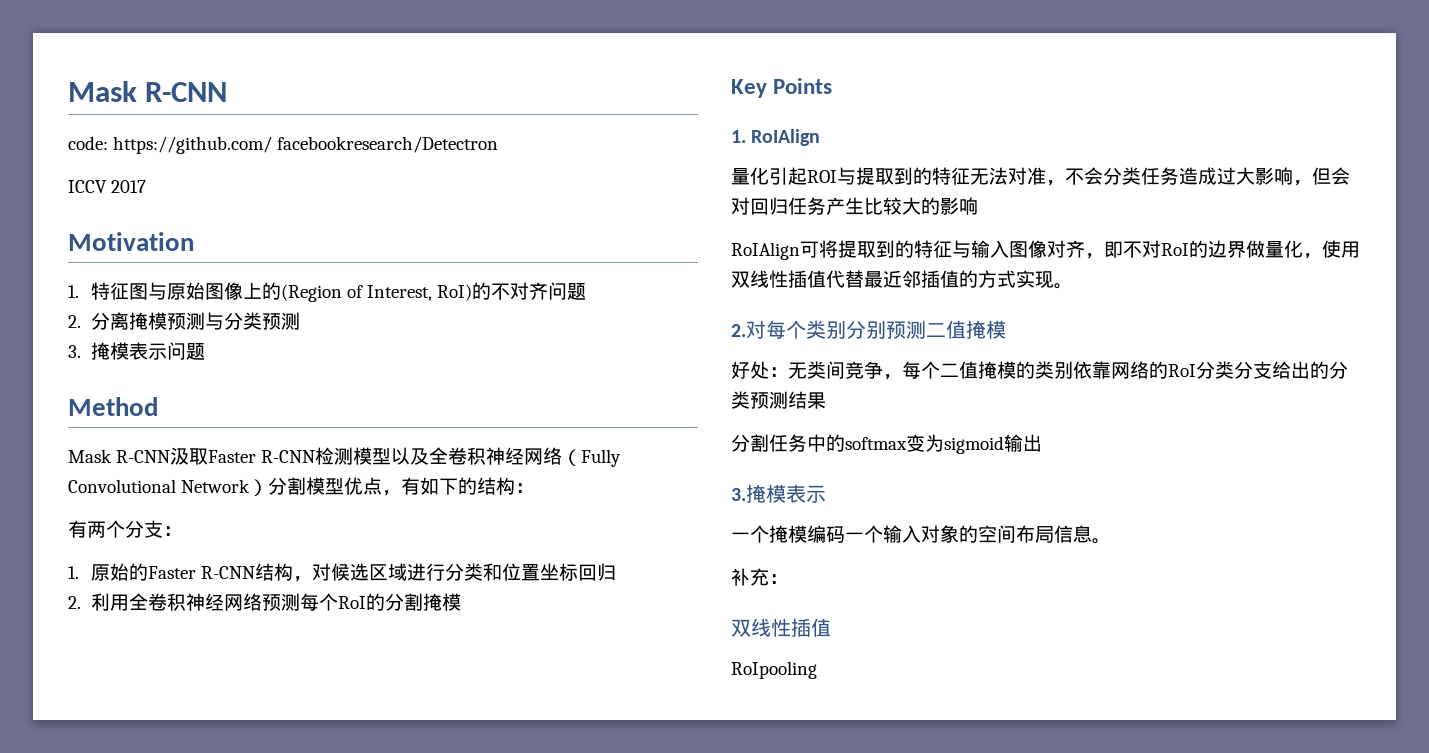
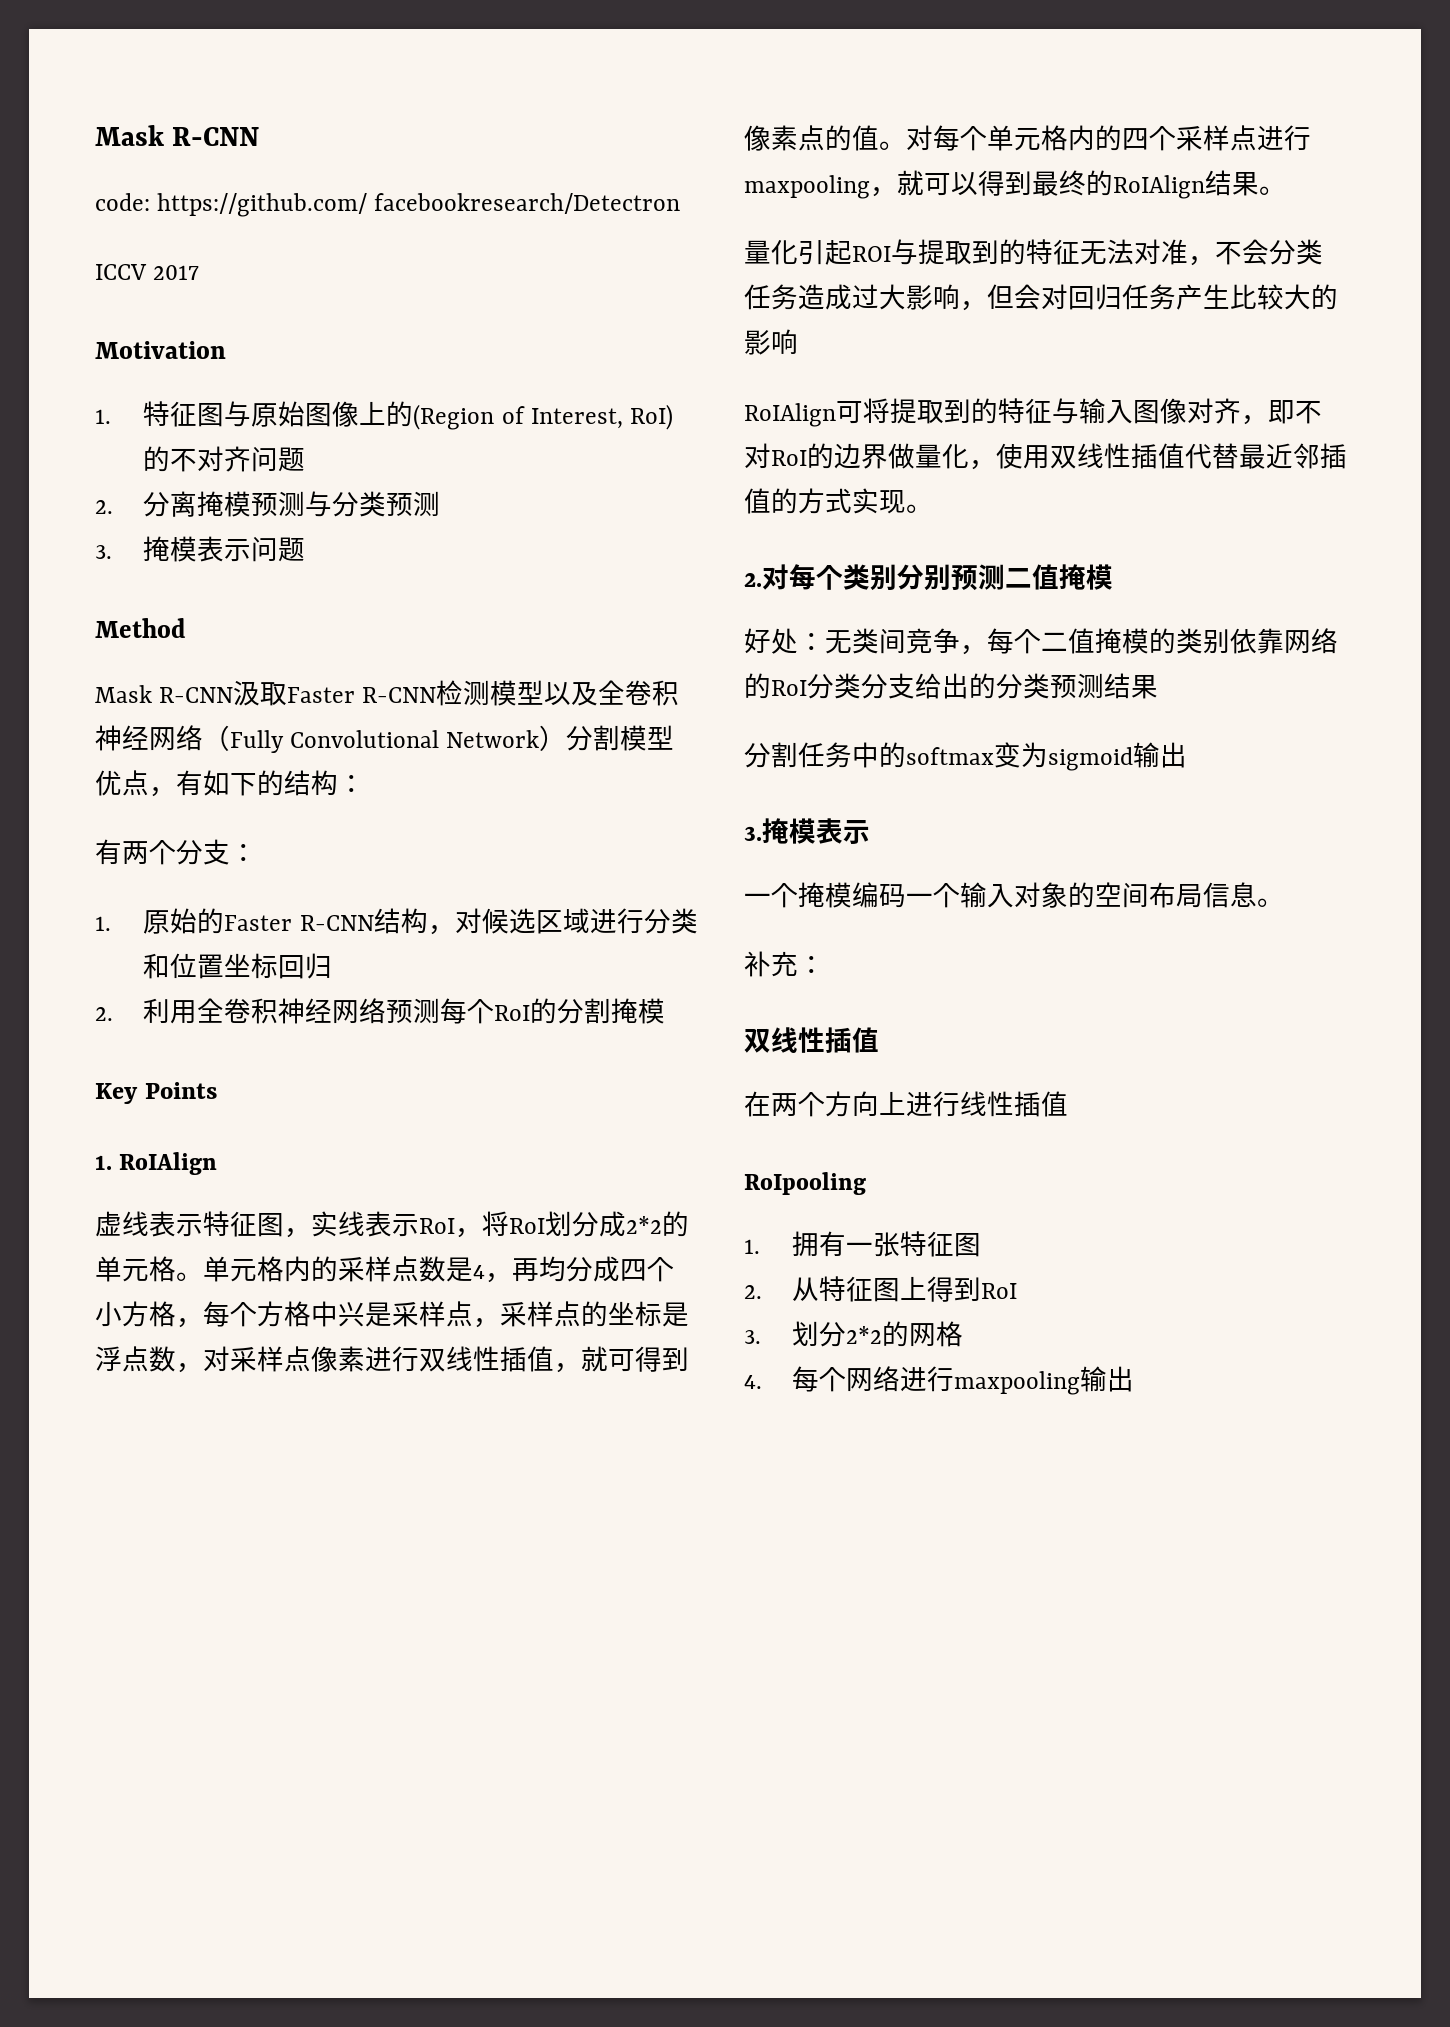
+ 虚线表示特征图，实线表示RoI，将RoI划分成2*2的单元格。单元格内的采样点数是4，再均分成四个小方格，每个方格中兴是采样点，采样点的坐标是浮点数，对采样点像素进行双线性插值，就可得到像素点的值。对每个单元格内的四个采样点进行maxpooling，就可以得到最终的RoIAlign结果。
+ 在两个方向上进行线性插值
  RoIpooling
+ 1.拥有一张特征图
+ 2.从特征图上得到RoI
+ 3.划分2*2的网格
+ 4.每个网络进行maxpooling输出

